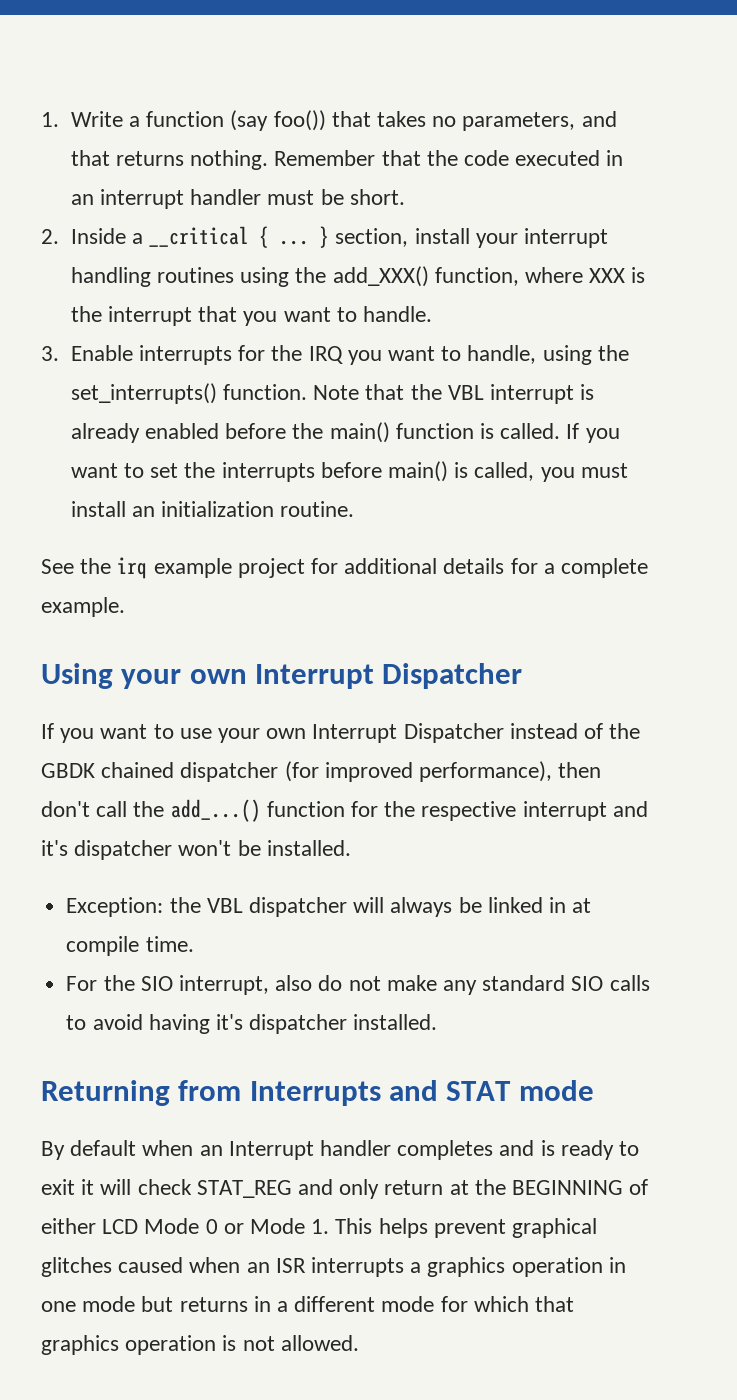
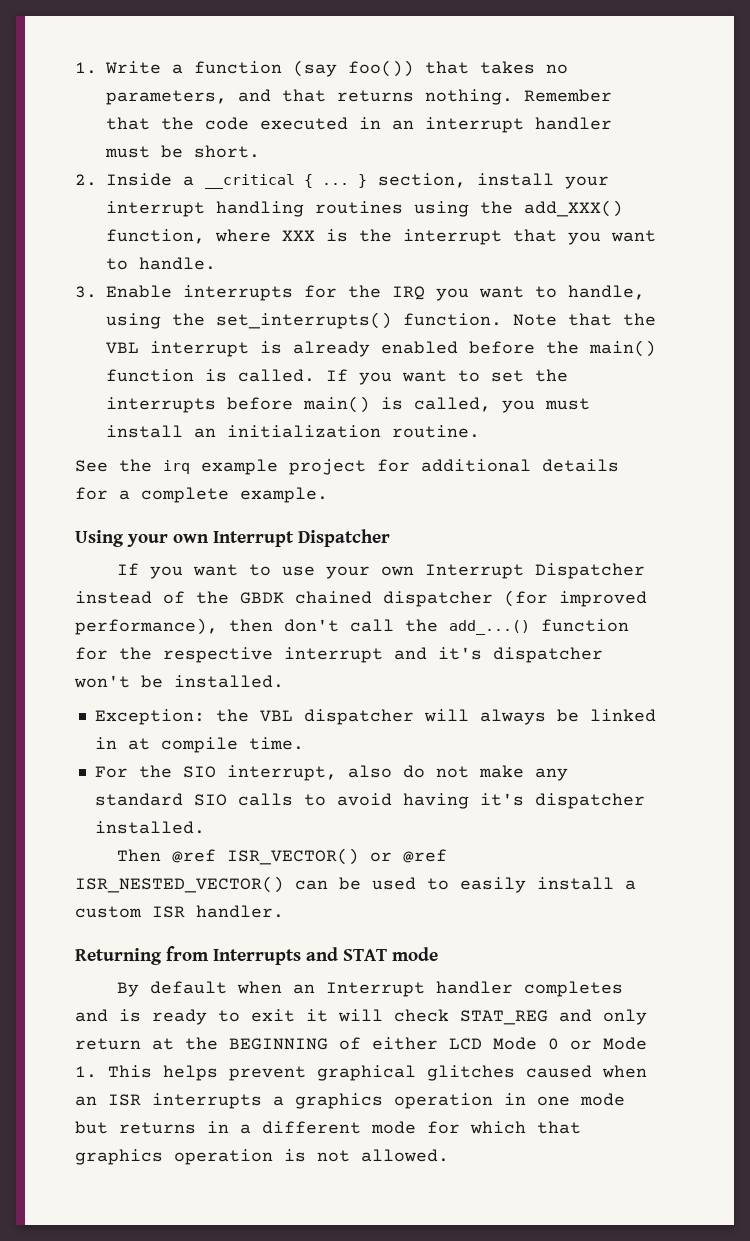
+ Then @ref ISR_VECTOR() or @ref ISR_NESTED_VECTOR() can be used to easily install a custom ISR handler.

